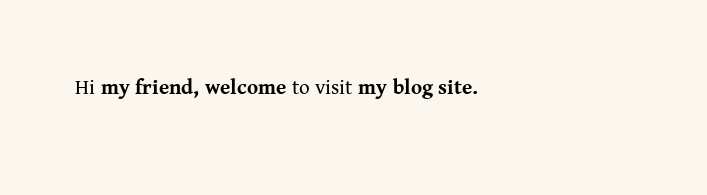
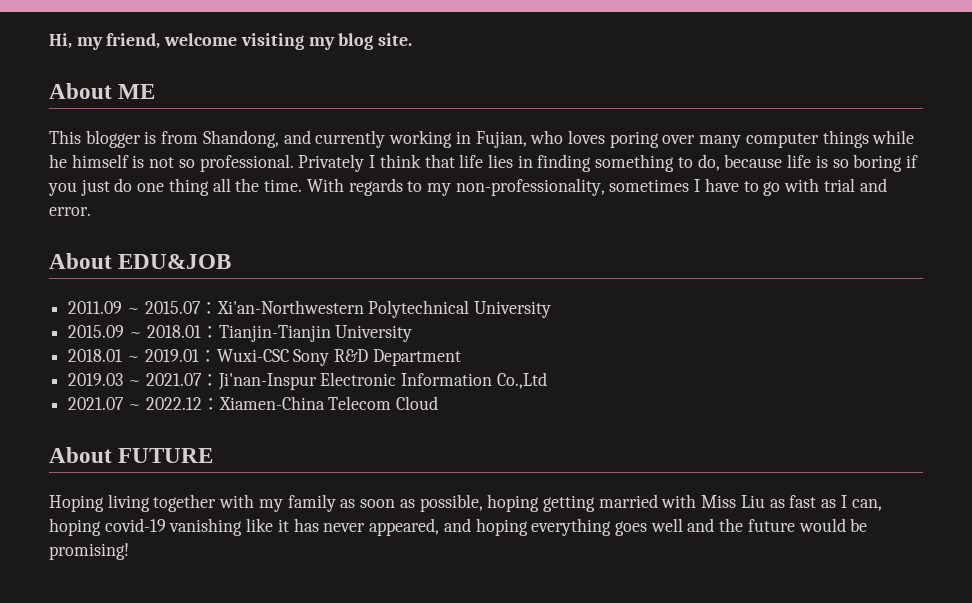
- Hi my friend, welcome to visit my blog site.
+ Hi, my friend, welcome visiting my blog site.
+ About ME
+ This blogger is from Shandong, and currently working in Fujian, who loves poring over many computer things while he himself is not so professional. Privately I think that life lies in finding something to do, because life is so boring if you just do one thing all the time. With regards to my non-professionality, sometimes I have to go with trial and error.
+ About EDU&JOB
+ 2011.09 ~ 2015.07：Xi'an-Northwestern Polytechnical University
+ 2015.09 ~ 2018.01：Tianjin-Tianjin University
+ 2018.01 ~ 2019.01：Wuxi-CSC Sony R&D Department
+ 2019.03 ~ 2021.07：Ji'nan-Inspur Electronic Information Co.,Ltd
+ 2021.07 ~ 2022.12：Xiamen-China Telecom Cloud
+ About FUTURE
+ Hoping living together with my family as soon as possible, hoping getting married with Miss Liu as fast as I can, hoping covid-19 vanishing like it has never appeared, and hoping everything goes well and the future would be promising!

